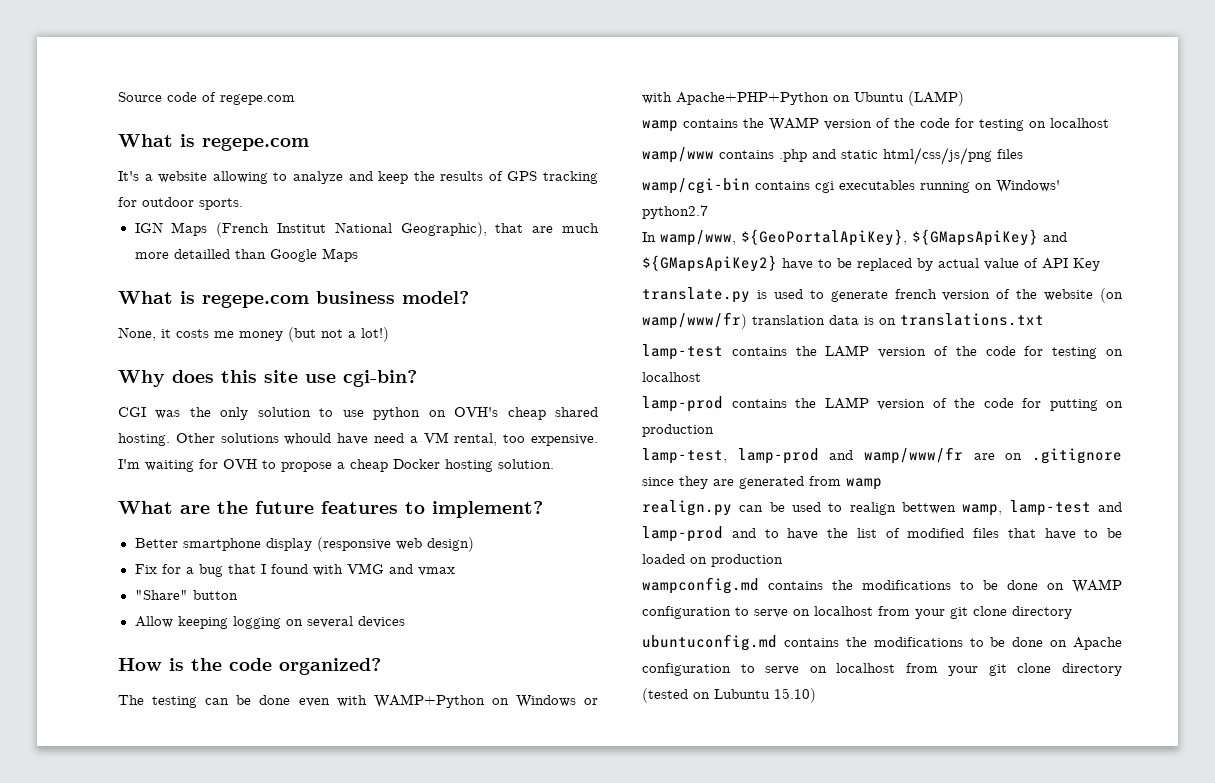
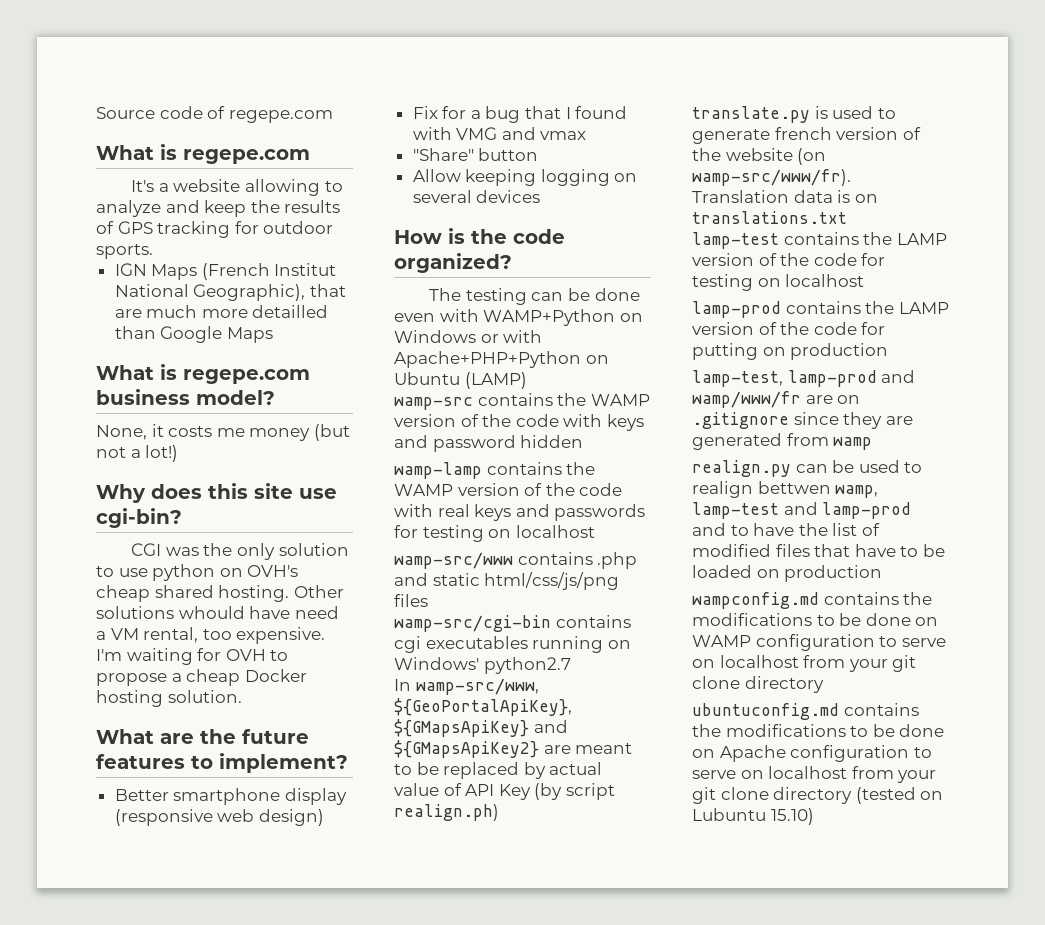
- wamp contains the WAMP version of the code for testing on localhost
- wamp/www contains .php and static html/css/js/png files
+ wamp-src contains the WAMP version of the code with keys and password hidden
+ wamp-lamp contains the WAMP version of the code with real keys and passwords for testing on localhost
+ wamp-src/www contains .php and static html/css/js/png files
- wamp/cgi-bin contains cgi executables running on Windows' python2.7
+ wamp-src/cgi-bin contains cgi executables running on Windows' python2.7
- In wamp/www, ${GeoPortalApiKey}, ${GMapsApiKey} and ${GMapsApiKey2} have to be replaced by actual value of API Key
+ In wamp-src/www, ${GeoPortalApiKey}, ${GMapsApiKey} and ${GMapsApiKey2} are meant to be replaced by actual value of API Key (by script realign.ph)
- translate.py is used to generate french version of the website (on wamp/www/fr) translation data is on translations.txt
+ translate.py is used to generate french version of the website (on wamp-src/www/fr). Translation data is on translations.txt

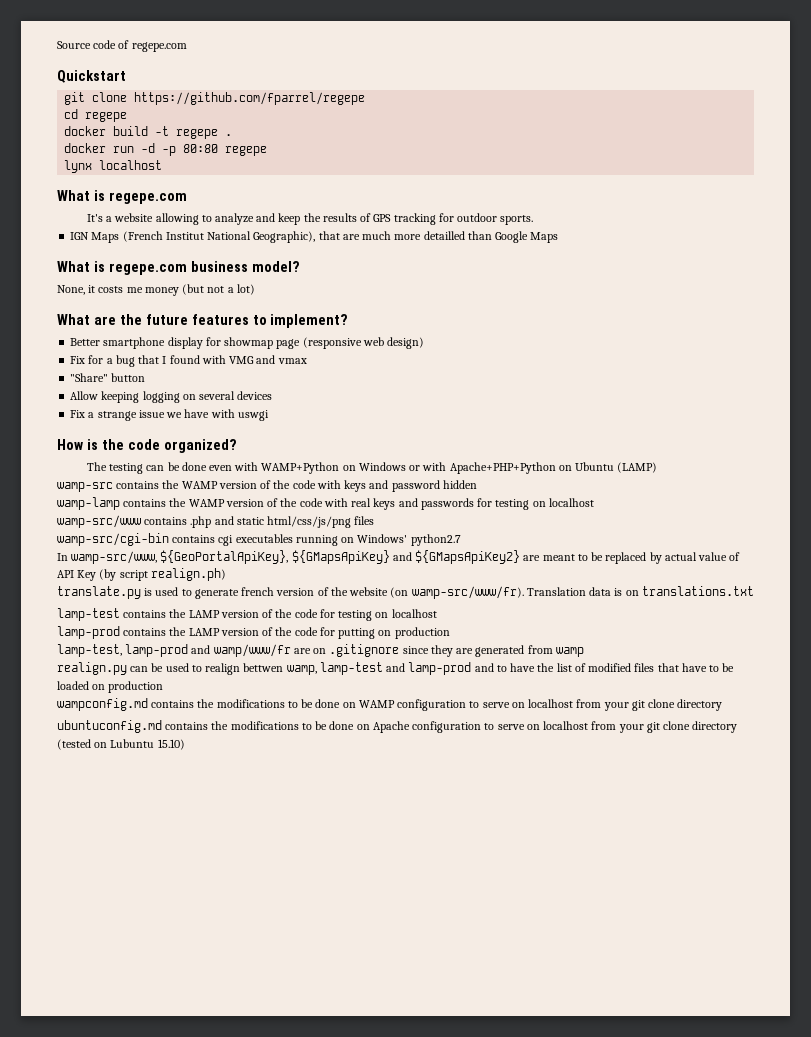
+ Quickstart
+ git clone https://github.com/fparrel/regepe
+ cd regepe
+ docker build -t regepe .
+ docker run -d -p 80:80 regepe
+ lynx localhost
- None, it costs me money (but not a lot!)
- Why does this site use cgi-bin?
- CGI was the only solution to use python on OVH's cheap shared hosting. Other solutions whould have need a VM rental, too expensive. I'm waiting for OVH to propose a cheap Docker hosting solution.
+ None, it costs me money (but not a lot)
- Better smartphone display (responsive web design)
+ Better smartphone display for showmap page (responsive web design)
+ Fix a strange issue we have with uswgi

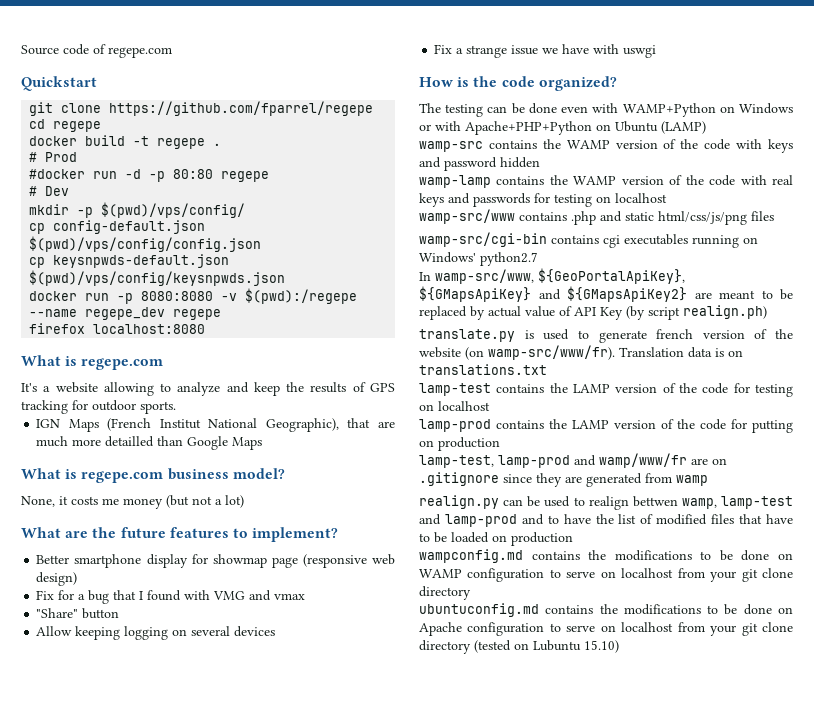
- docker run -d -p 80:80 regepe
+ # Prod
+ #docker run -d -p 80:80 regepe
- lynx localhost
+ # Dev
+ mkdir -p $(pwd)/vps/config/
+ cp config-default.json $(pwd)/vps/config/config.json
+ cp keysnpwds-default.json $(pwd)/vps/config/keysnpwds.json
+ docker run -p 8080:8080 -v $(pwd):/regepe --name regepe_dev regepe
+ firefox localhost:8080

